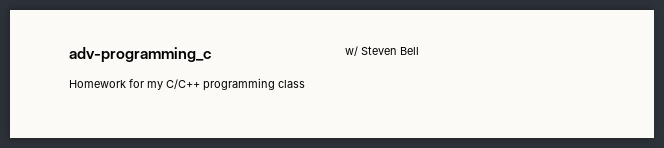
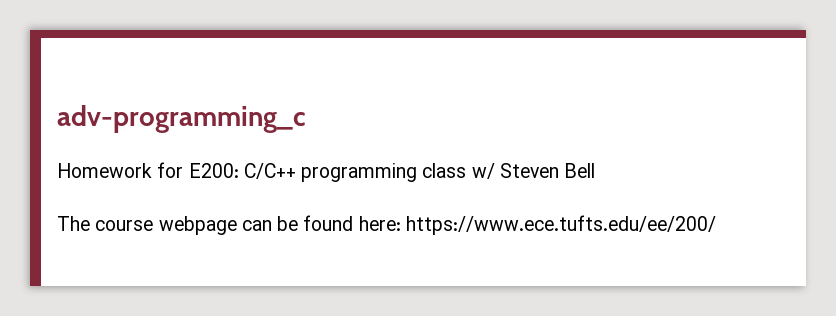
- Homework for my C/C++ programming class w/ Steven Bell
+ Homework for E200: C/C++ programming class w/ Steven Bell
+ The course webpage can be found here: https://www.ece.tufts.edu/ee/200/

